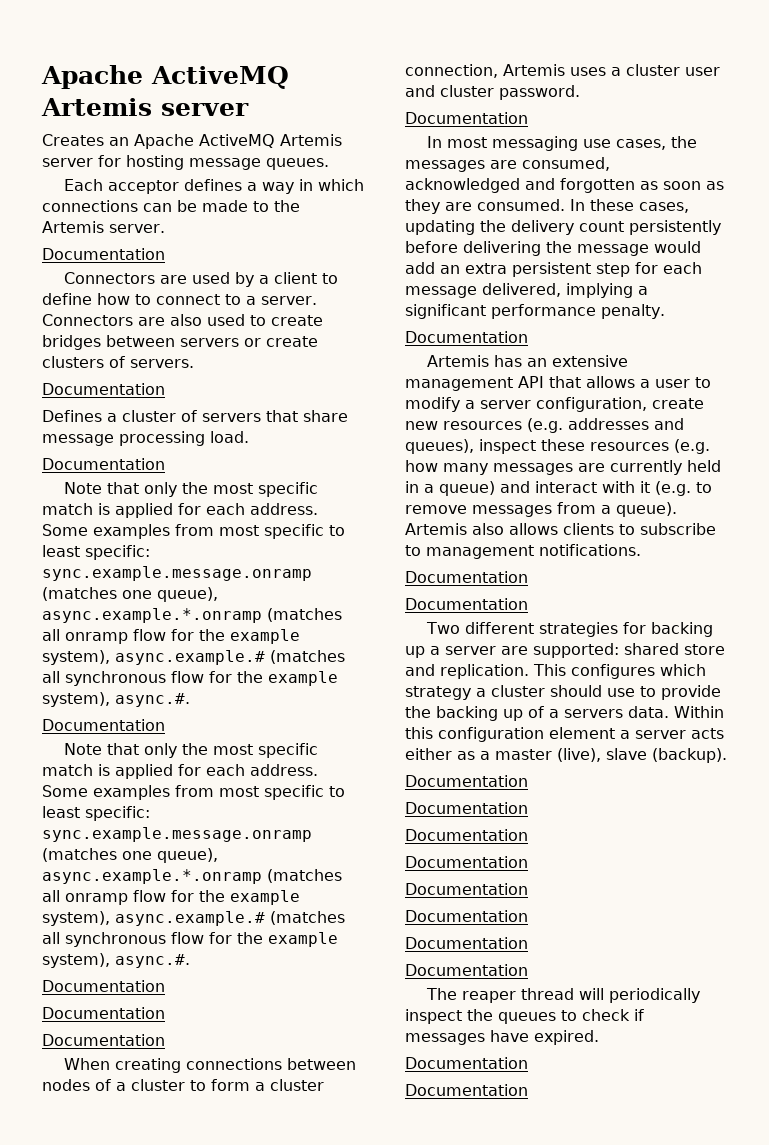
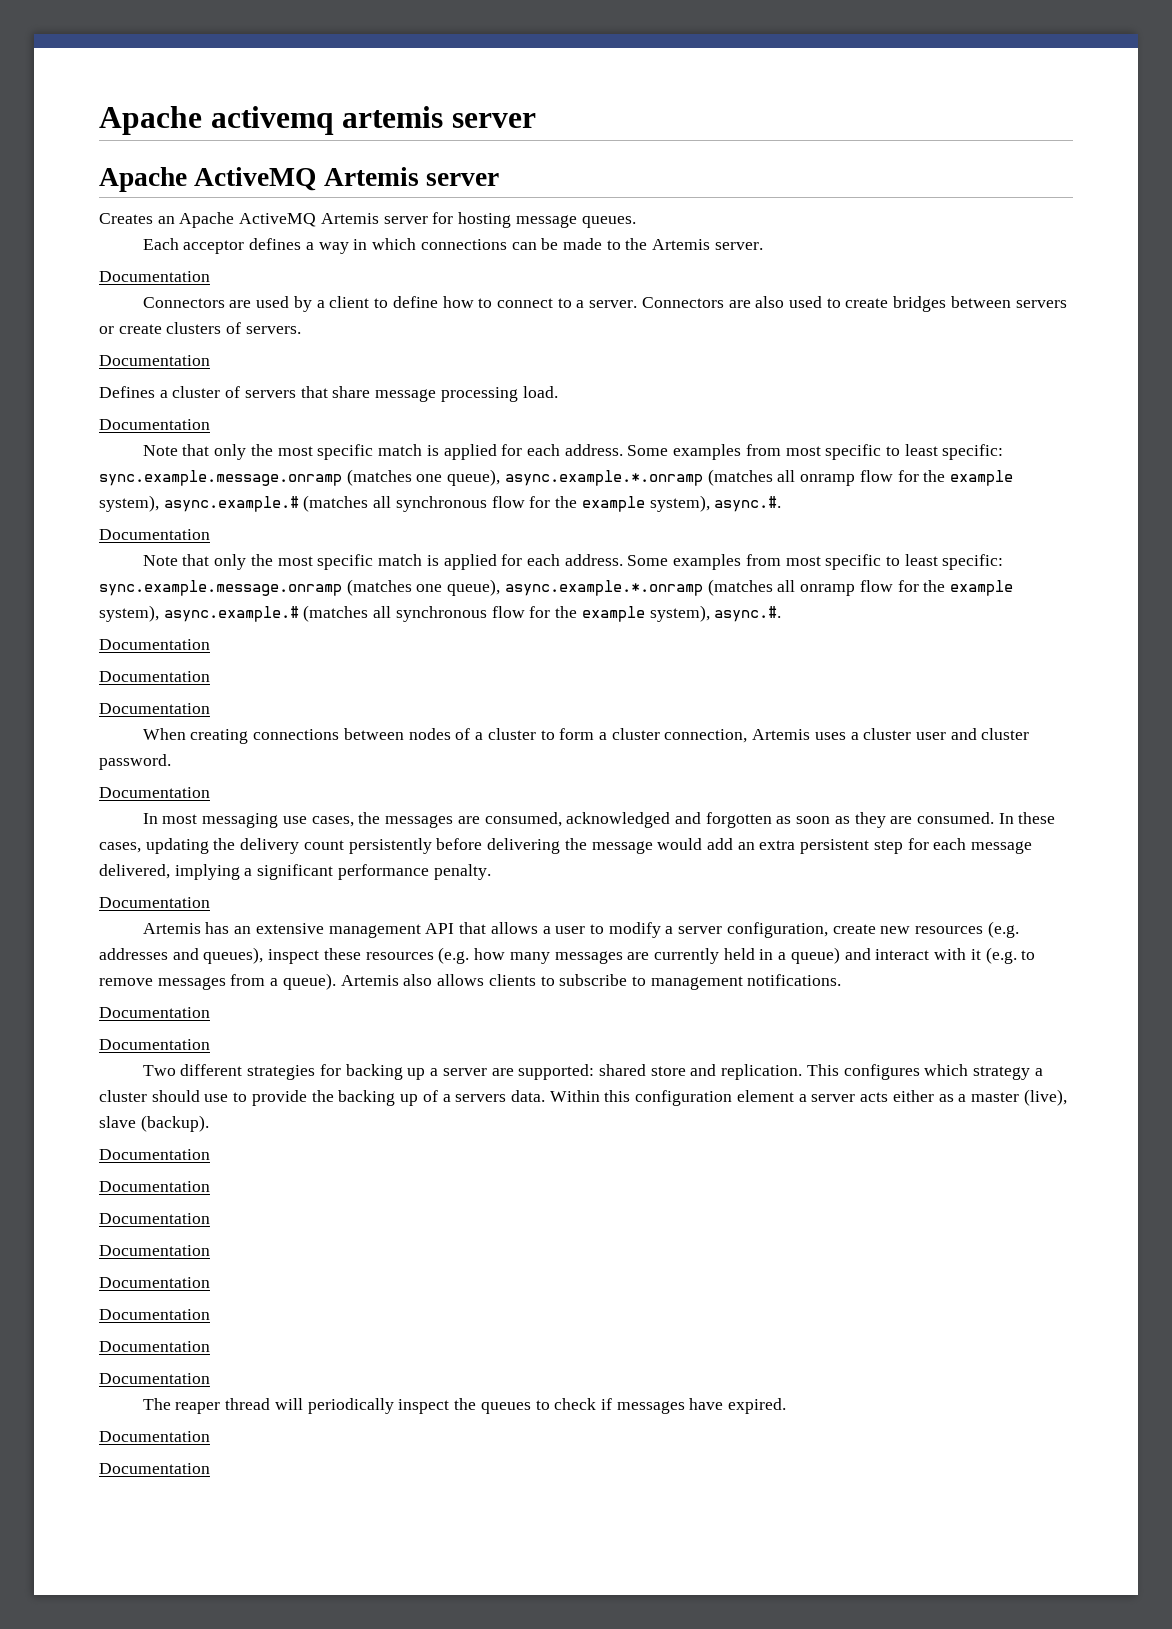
+ Apache activemq artemis server

